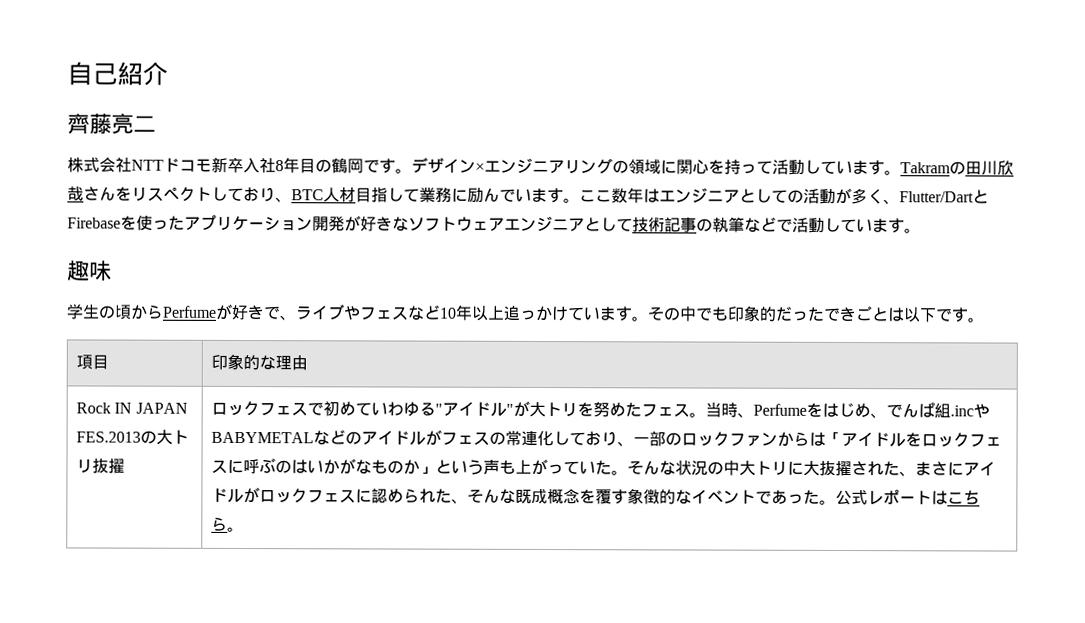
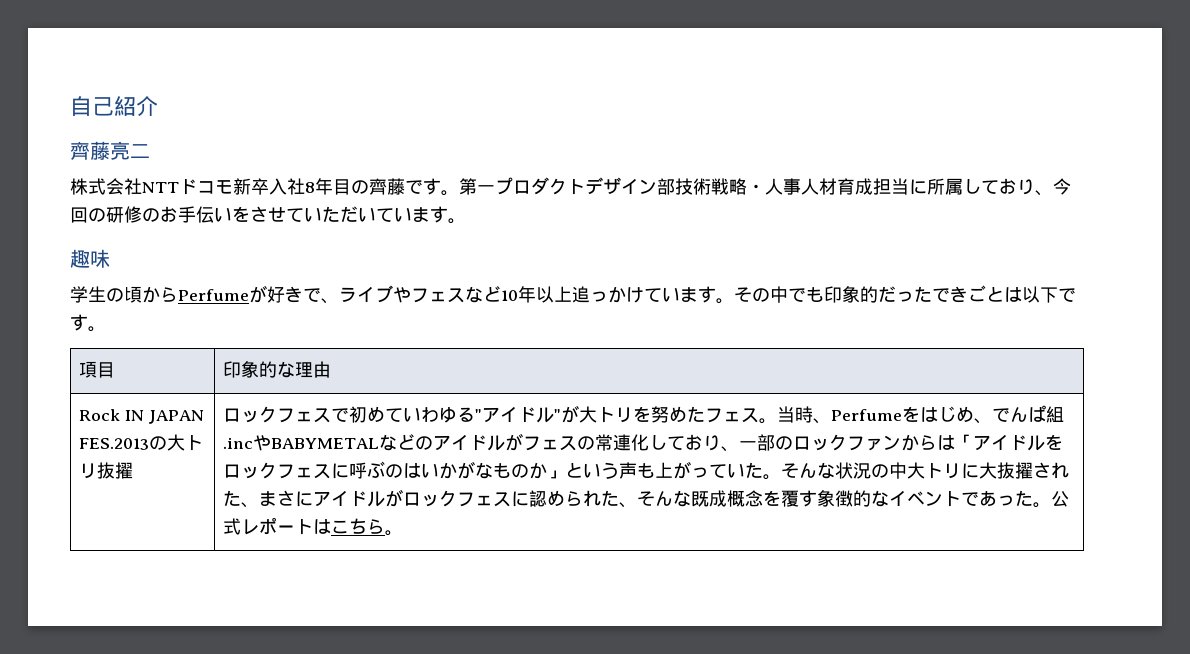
- 株式会社NTTドコモ新卒入社8年目の鶴岡です。デザイン×エンジニアリングの領域に関心を持って活動しています。Takramの田川欣哉さんをリスペクトしており、BTC人材目指して業務に励んでいます。ここ数年はエンジニアとしての活動が多く、Flutter/DartとFirebaseを使ったアプリケーション開発が好きなソフトウェアエンジニアとして技術記事の執筆などで活動しています。
+ 株式会社NTTドコモ新卒入社8年目の齊藤です。第一プロダクトデザイン部技術戦略・人事人材育成担当に所属しており、今回の研修のお手伝いをさせていただいています。

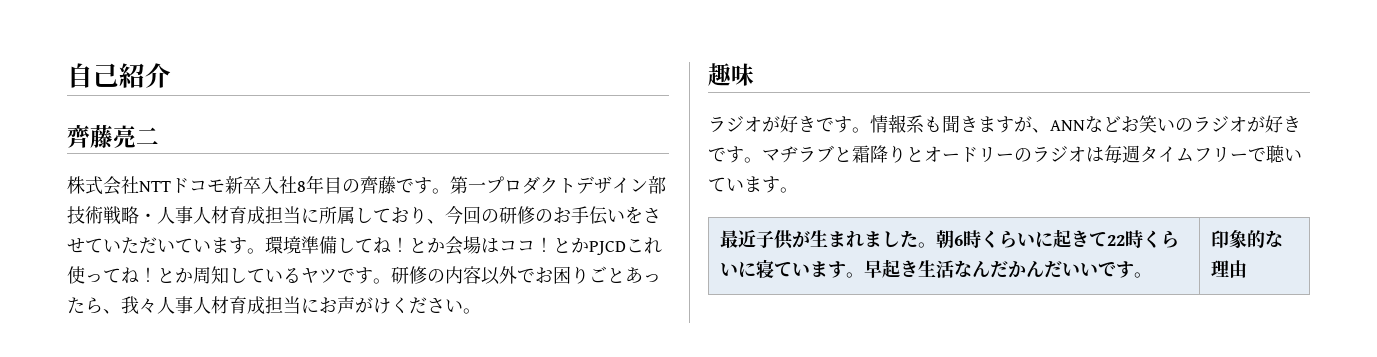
- 第一プロダクトデザイン部技術戦略・人事人材育成担当に所属しており、今回の研修のお手伝いをさせていただいています。
+ 第一プロダクトデザイン部技術戦略・人事人材育成担当に所属しており、今回の研修のお手伝いをさせていただいています。環境準備してね！とか会場はココ！とかPJCDこれ使ってね！とか周知しているヤツです。研修の内容以外でお困りごとあったら、我々人事人材育成担当にお声がけください。
  趣味
- 学生の頃からPerfumeが好きで、ライブやフェスなど10年以上追っかけています。その中でも印象的だったできごとは以下です。
- 項目 | 印象的な理由
+ ラジオが好きです。情報系も聞きますが、ANNなどお笑いのラジオが好きです。マヂラブと霜降りとオードリーのラジオは毎週タイムフリーで聴いています。
+ 最近子供が生まれました。朝6時くらいに起きて22時くらいに寝ています。早起き生活なんだかんだいいです。 | 印象的な理由
- Rock IN JAPAN FES.2013の大トリ抜擢 | ロックフェスで初めていわゆる"アイドル"が大トリを努めたフェス。当時、Perfumeをはじめ、でんぱ組.incやBABYMETALなどのアイドルがフェスの常連化しており、一部のロックファンからは「アイドルをロックフェスに呼ぶのはいかがなものか」という声も上がっていた。そんな状況の中大トリに大抜擢された、まさにアイドルがロックフェスに認められた、そんな既成概念を覆す象徴的なイベントであった。公式レポートはこちら。

